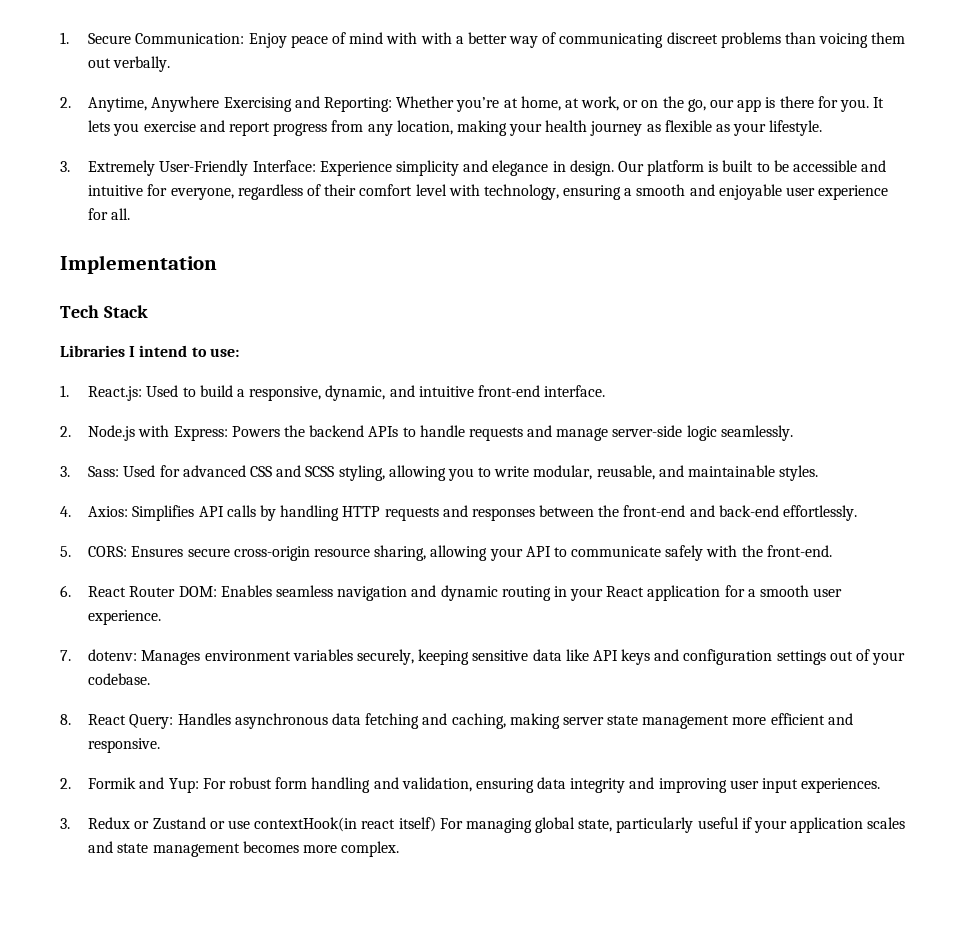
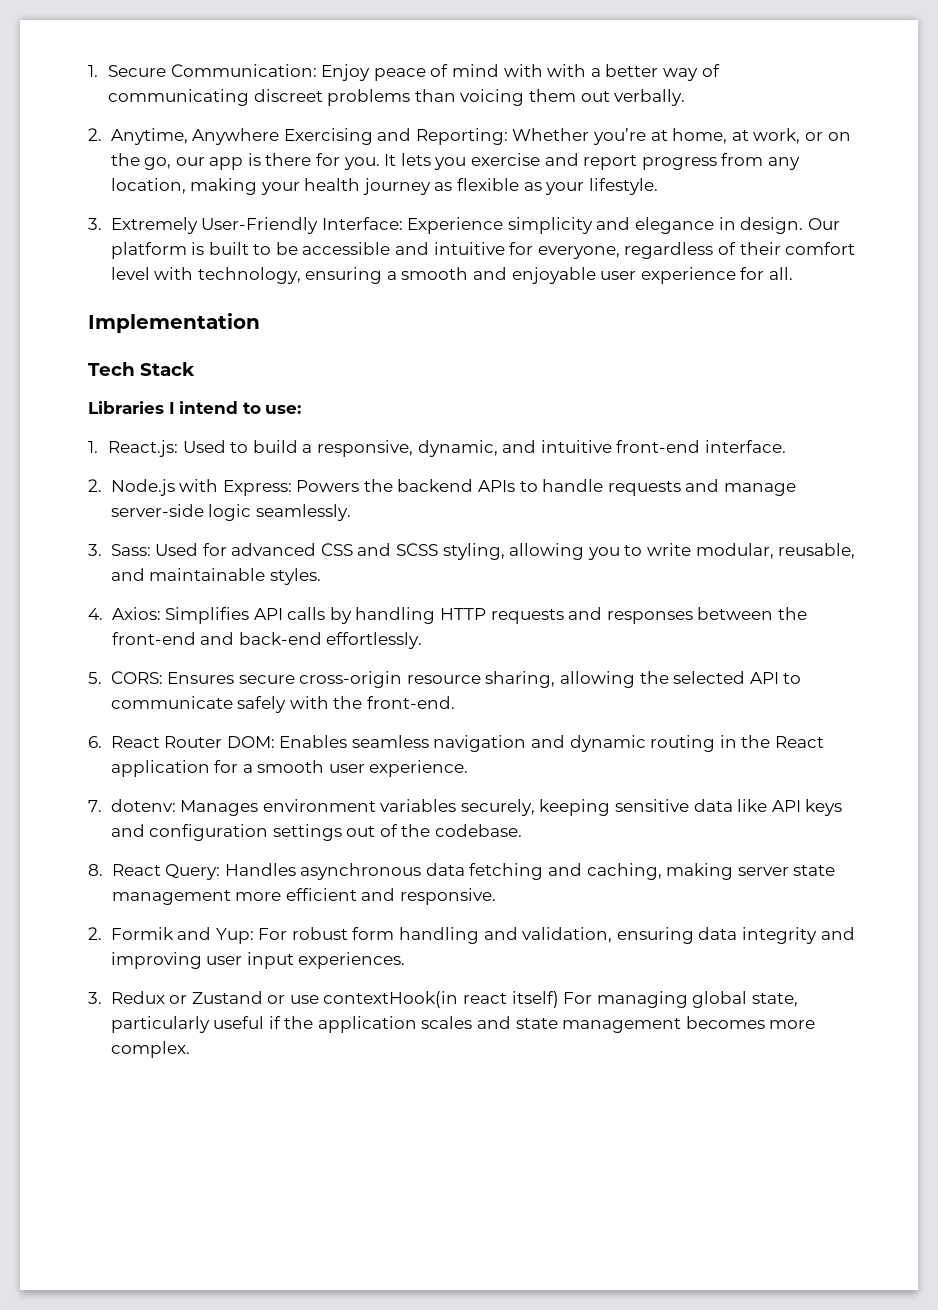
- 5. CORS: Ensures secure cross-origin resource sharing, allowing your API to communicate safely with the front-end.
+ 5. CORS: Ensures secure cross-origin resource sharing, allowing the selected API to communicate safely with the front-end.
- 6. React Router DOM: Enables seamless navigation and dynamic routing in your React application for a smooth user experience.
+ 6. React Router DOM: Enables seamless navigation and dynamic routing in the React application for a smooth user experience.
- 7. dotenv: Manages environment variables securely, keeping sensitive data like API keys and configuration settings out of your codebase.
+ 7. dotenv: Manages environment variables securely, keeping sensitive data like API keys and configuration settings out of the codebase.
- 3. Redux or Zustand or use contextHook(in react itself) For managing global state, particularly useful if your application scales and state management becomes more complex.
+ 3. Redux or Zustand or use contextHook(in react itself) For managing global state, particularly useful if the application scales and state management becomes more complex.

